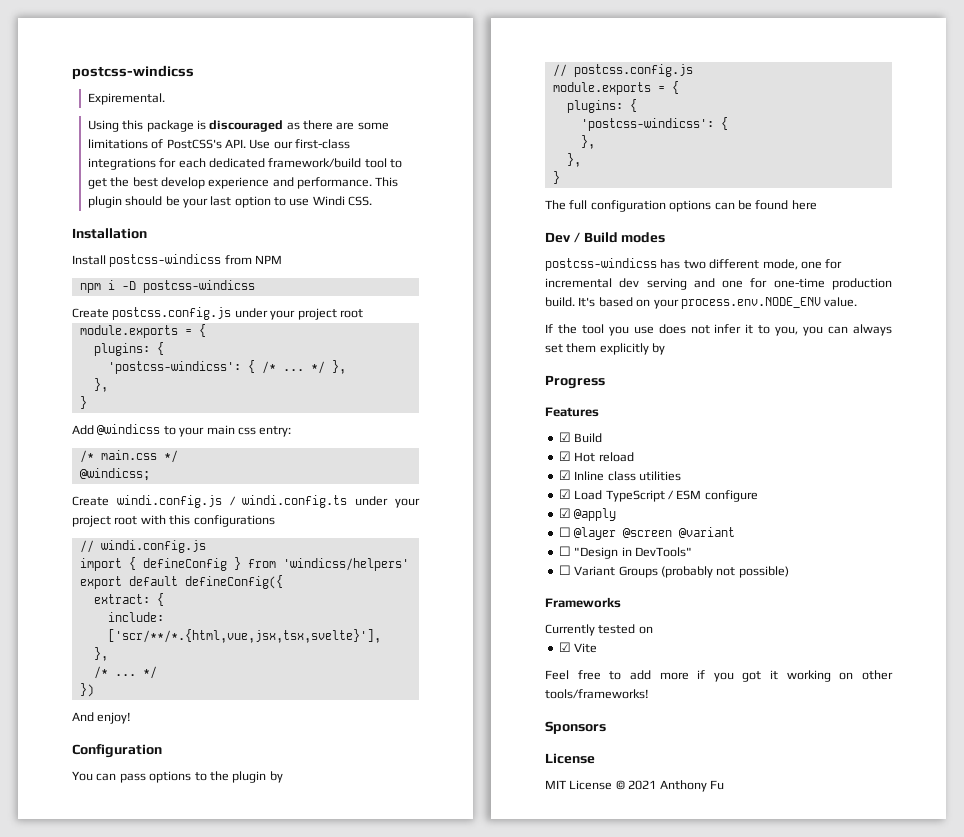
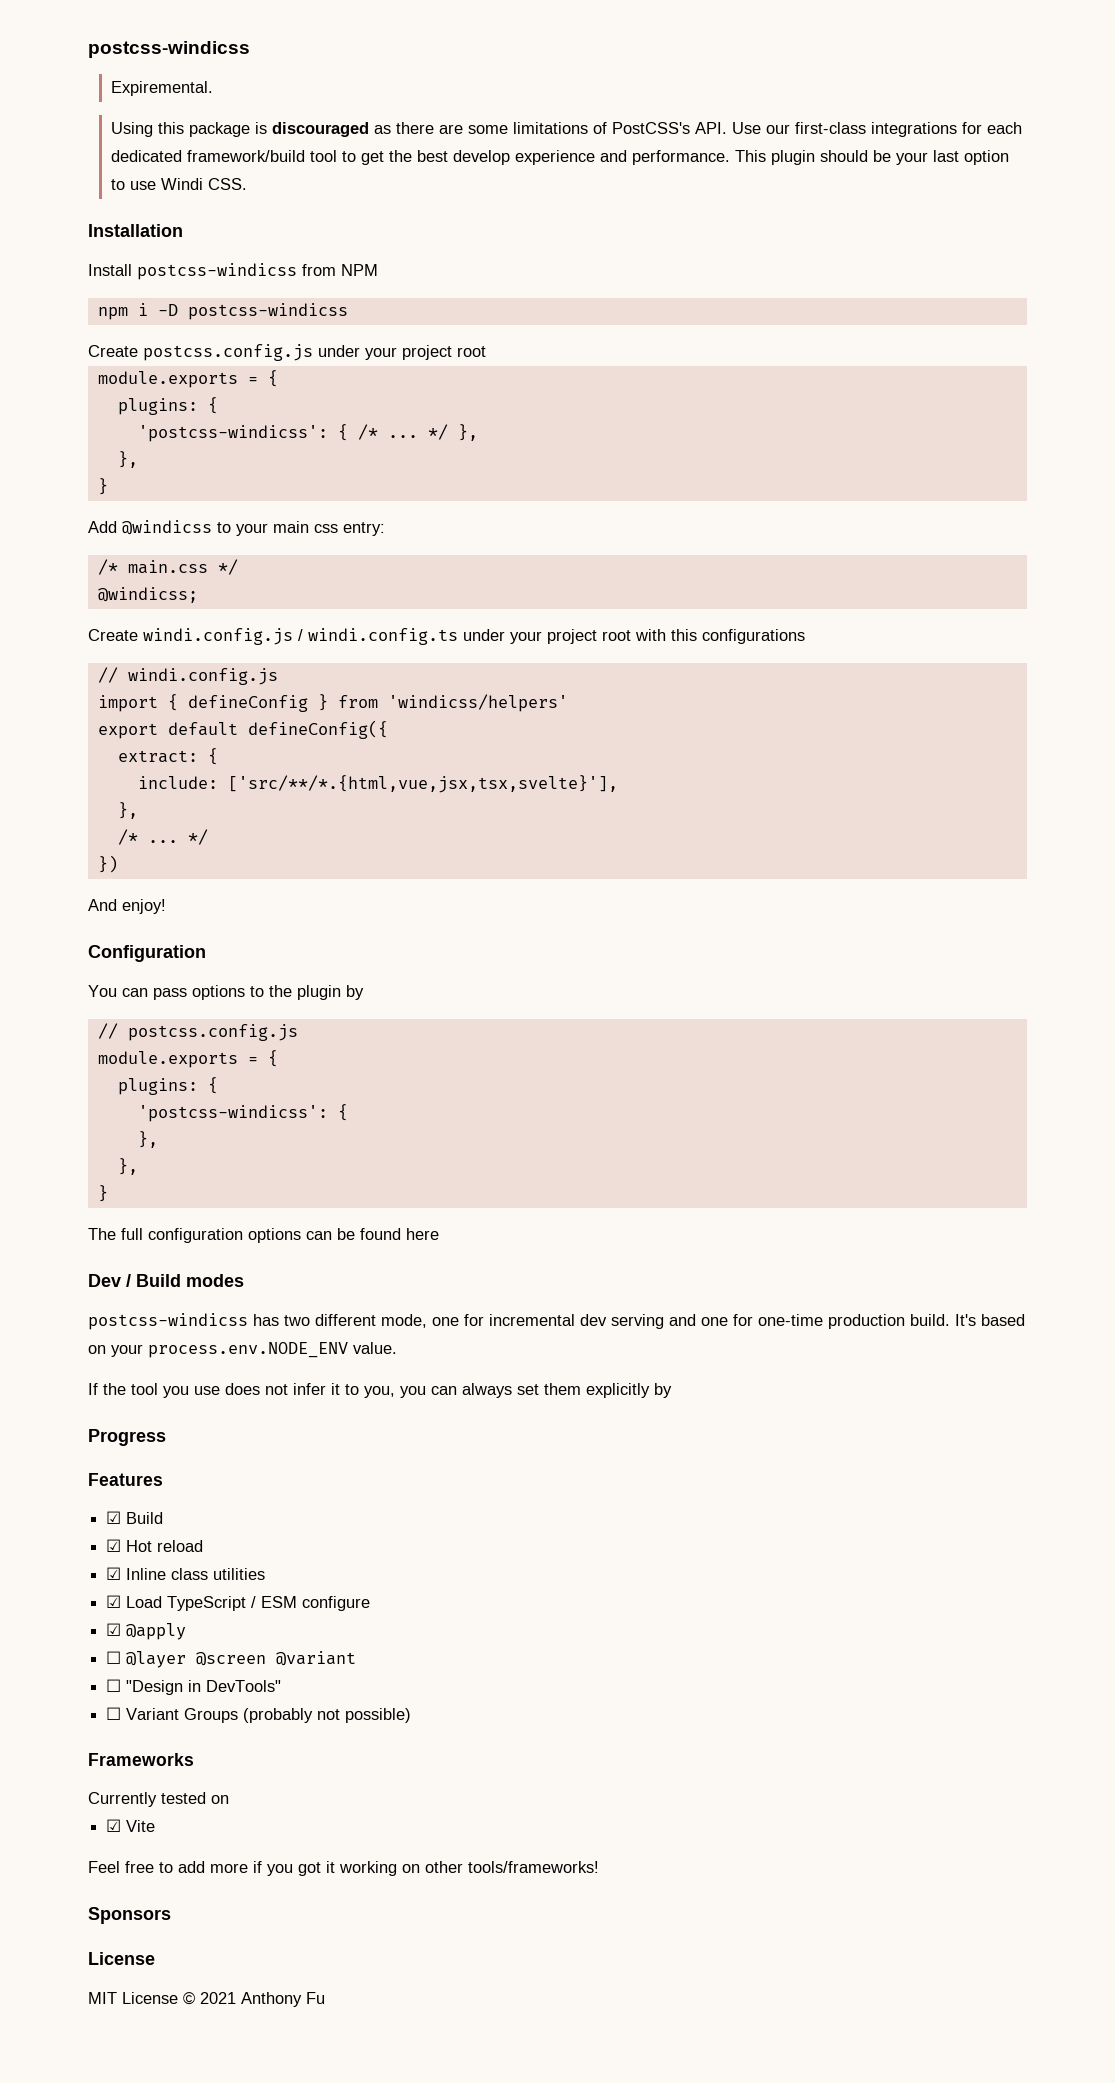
- include: ['scr/**/*.{html,vue,jsx,tsx,svelte}'],
+ include: ['src/**/*.{html,vue,jsx,tsx,svelte}'],

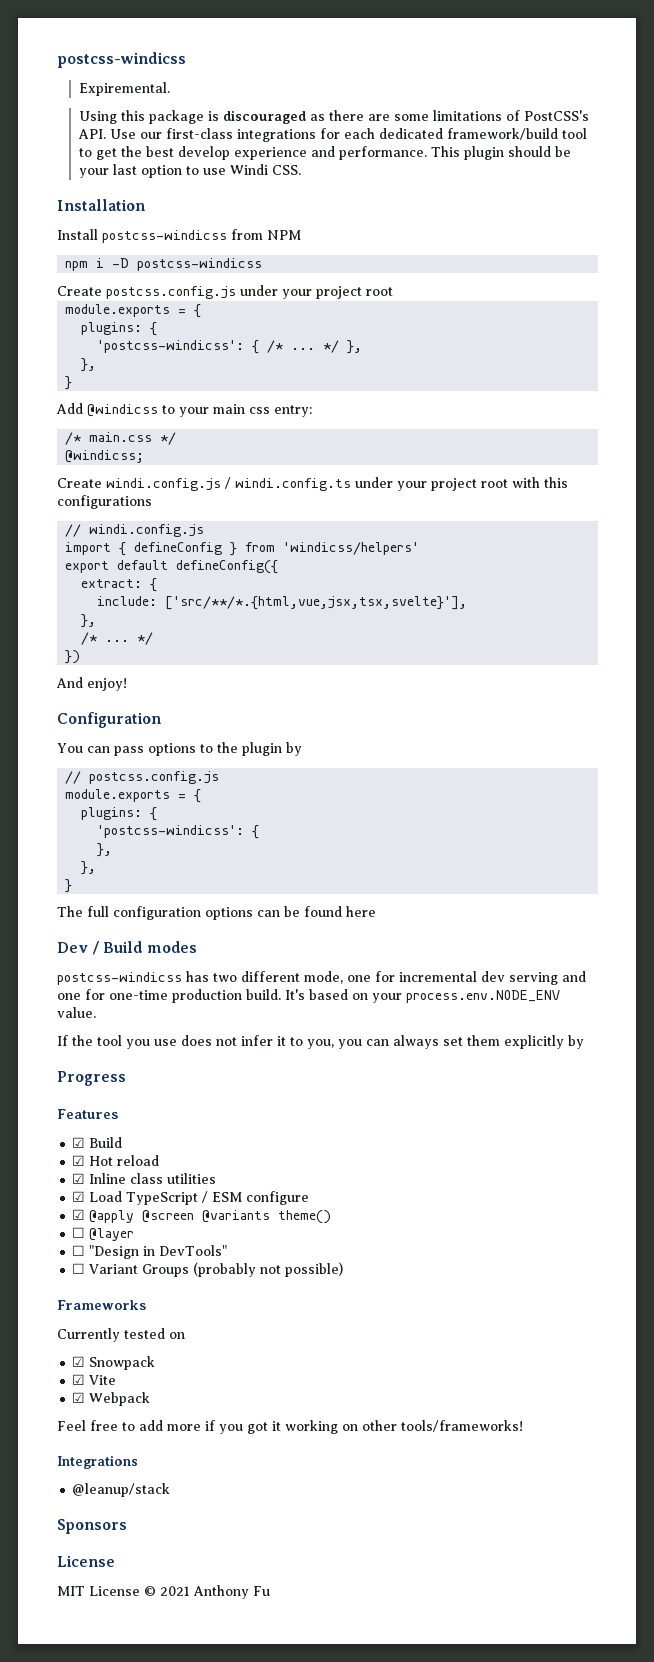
- ☑ @apply
+ ☑ @apply @screen @variants theme()
- ☐ @layer @screen @variant
+ ☐ @layer
+ ☑ Snowpack
+ ☑ Webpack
+ Integrations
+ @leanup/stack

